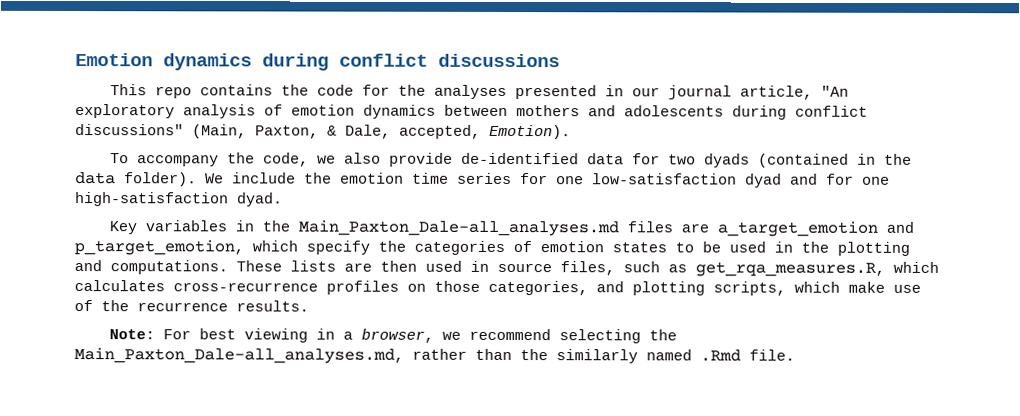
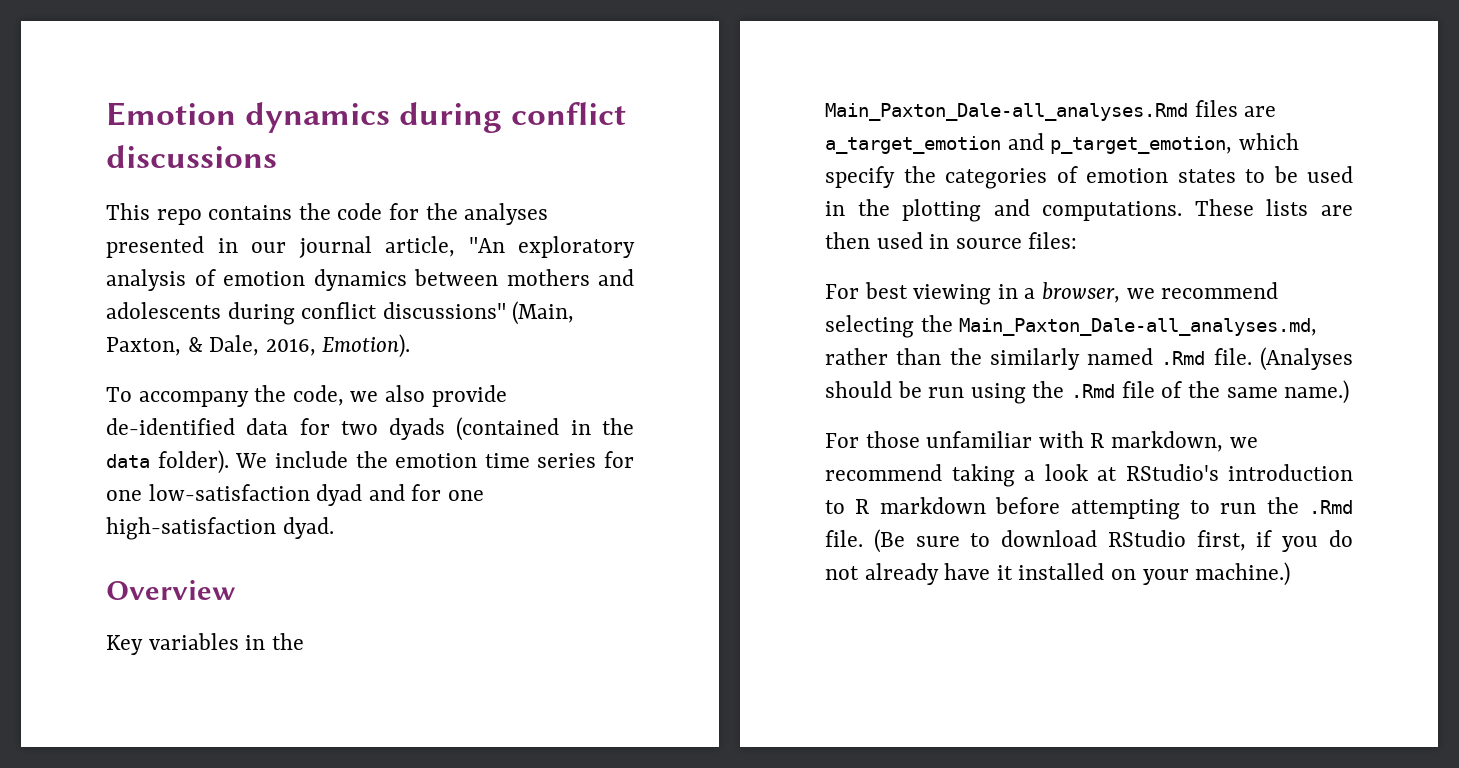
- This repo contains the code for the analyses presented in our journal article, "An exploratory analysis of emotion dynamics between mothers and adolescents during conflict discussions" (Main, Paxton, & Dale, accepted, Emotion).
+ This repo contains the code for the analyses presented in our journal article, "An exploratory analysis of emotion dynamics between mothers and adolescents during conflict discussions" (Main, Paxton, & Dale, 2016, Emotion).
+ Overview
- Key variables in the Main_Paxton_Dale-all_analyses.md files are a_target_emotion and p_target_emotion, which specify the categories of emotion states to be used in the plotting and computations.
+ Key variables in the Main_Paxton_Dale-all_analyses.Rmd files are a_target_emotion and p_target_emotion, which specify the categories of emotion states to be used in the plotting and computations.
- These lists are then used in source files, such as get_rqa_measures.R, which calculates cross-recurrence profiles on those categories, and plotting scripts, which make use of the recurrence results.
- Note: For best viewing in a browser, we recommend selecting the Main_Paxton_Dale-all_analyses.md, rather than the similarly named .Rmd file.
+ These lists are then used in source files:
+ For best viewing in a browser, we recommend selecting the Main_Paxton_Dale-all_analyses.md, rather than the similarly named .Rmd file.
+ (Analyses should be run using the .Rmd file of the same name.)
+ For those unfamiliar with R markdown, we recommend taking a look at RStudio's introduction to R markdown before attempting to run the .Rmd file. (Be sure to download RStudio first, if you do not already have it installed on your machine.)

